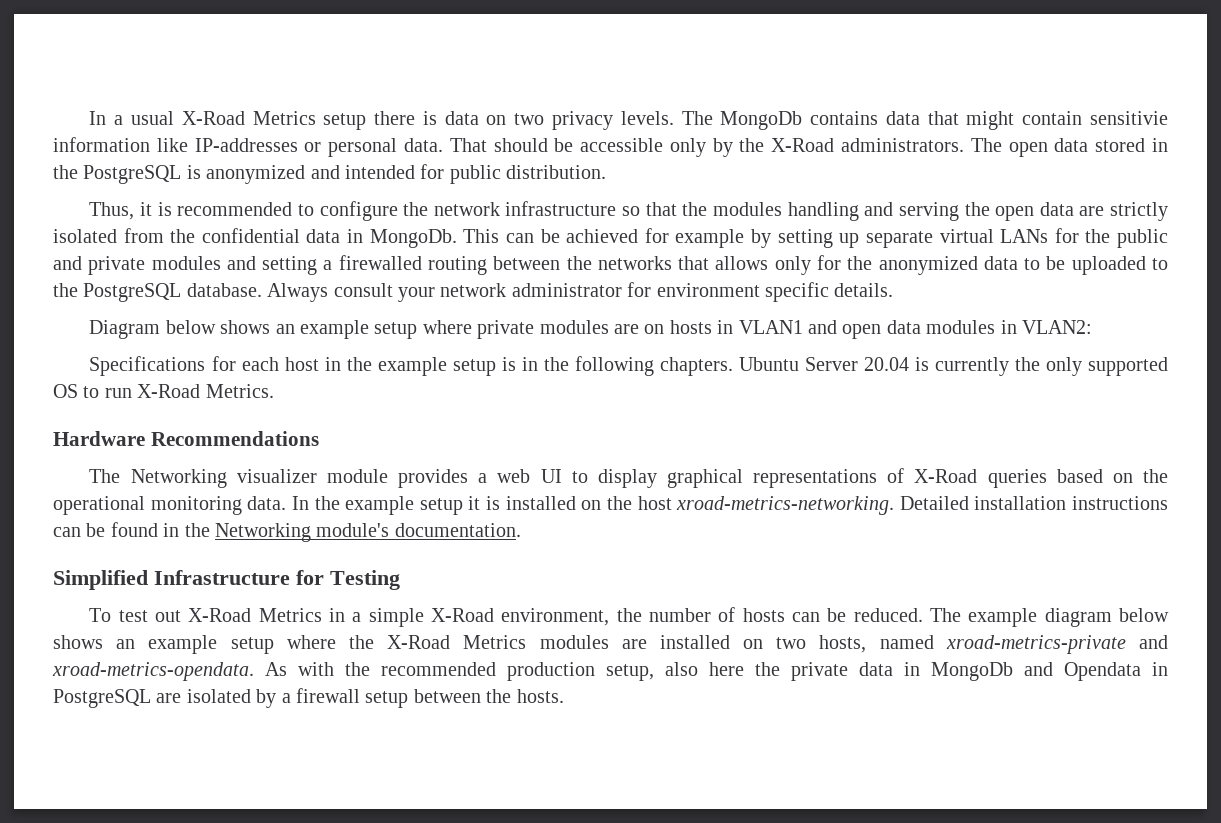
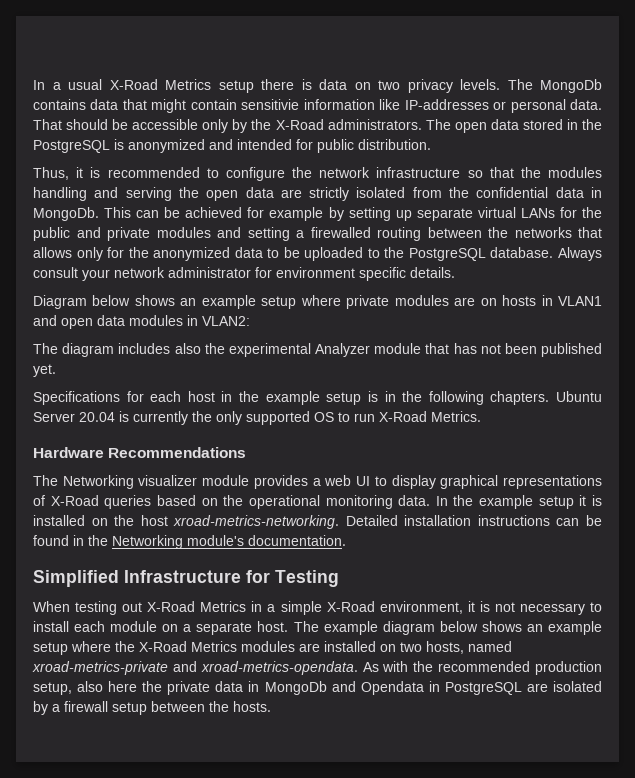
+ The diagram includes also the experimental Analyzer module that has not been published yet.
- To test out X-Road Metrics in a simple X-Road environment, the number of hosts can be reduced.
+ When testing out X-Road Metrics in a simple X-Road environment, it is not necessary to install each module on a separate host.

